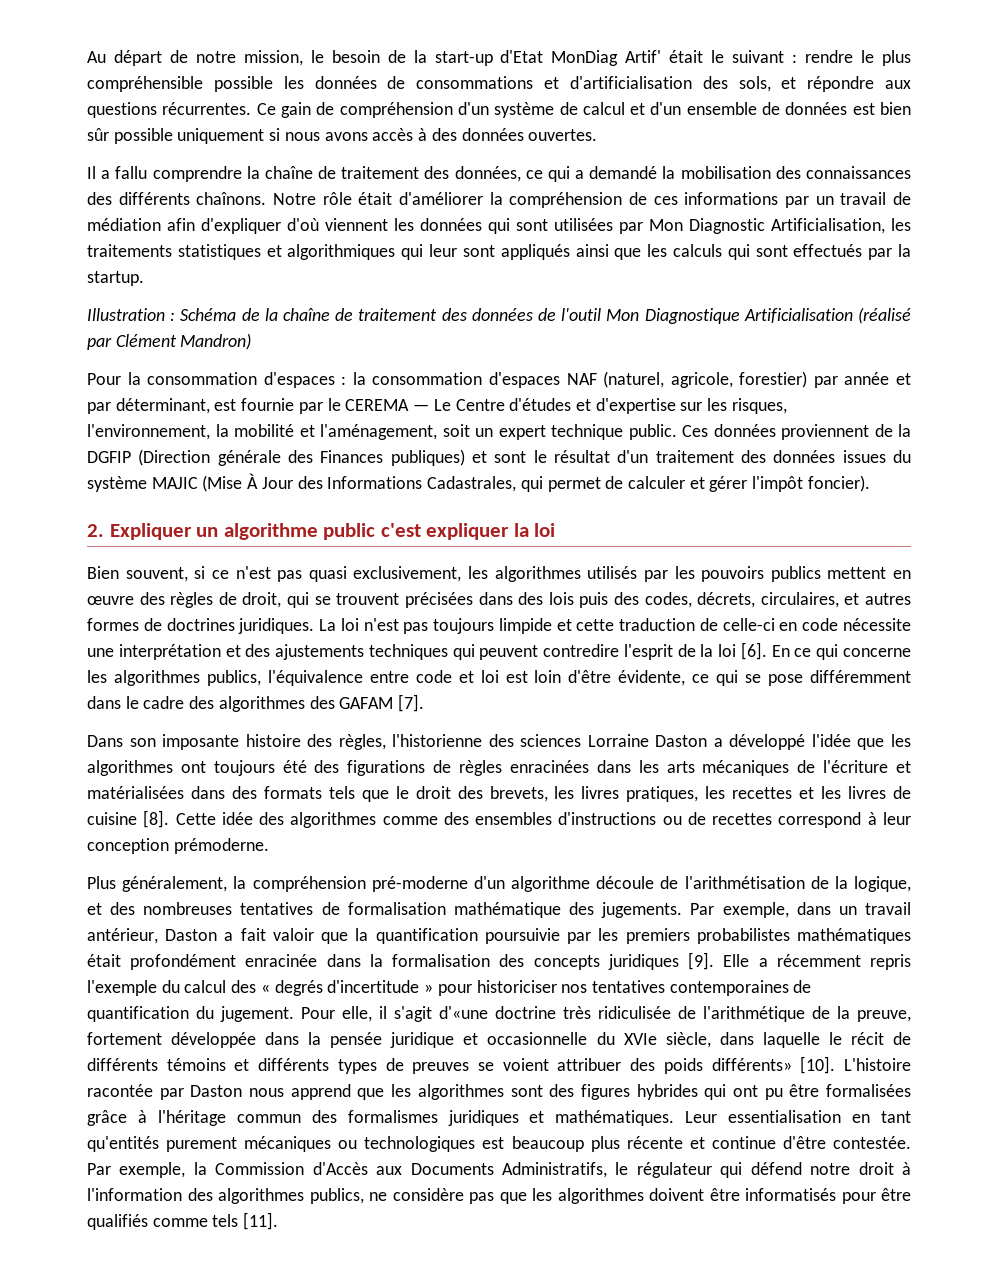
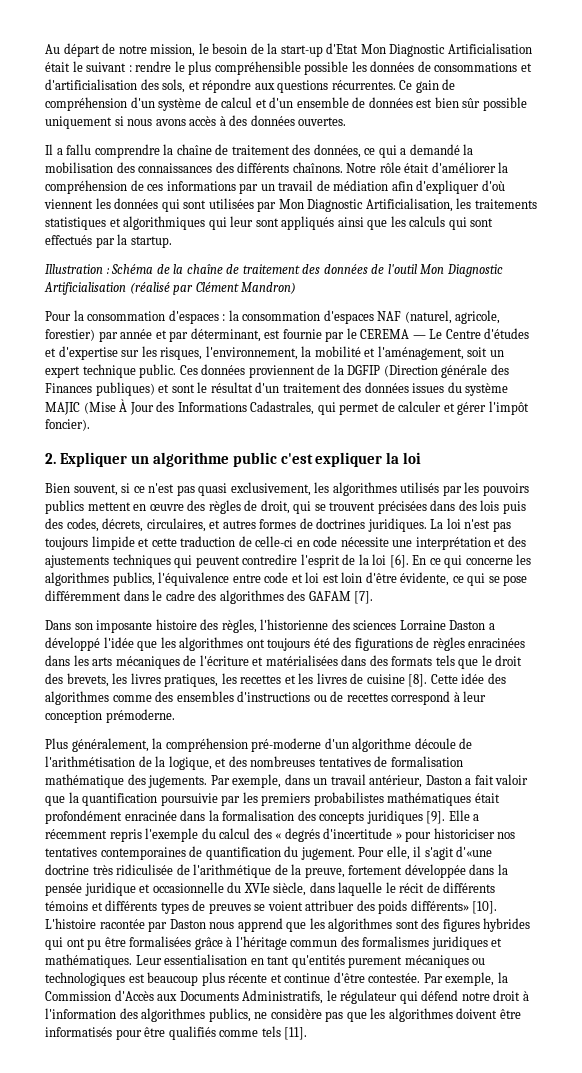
- Au départ de notre mission, le besoin de la start-up d'Etat MonDiag Artif' était le suivant : rendre le plus compréhensible possible les données de consommations et d'artificialisation des sols, et répondre aux questions récurrentes.
+ Au départ de notre mission, le besoin de la start-up d'Etat Mon Diagnostic Artificialisation était le suivant : rendre le plus compréhensible possible les données de consommations et d'artificialisation des sols, et répondre aux questions récurrentes.
- Illustration : Schéma de la chaîne de traitement des données de l'outil Mon Diagnostique Artificialisation (réalisé par Clément Mandron)
+ Illustration : Schéma de la chaîne de traitement des données de l'outil Mon Diagnostic Artificialisation (réalisé par Clément Mandron)

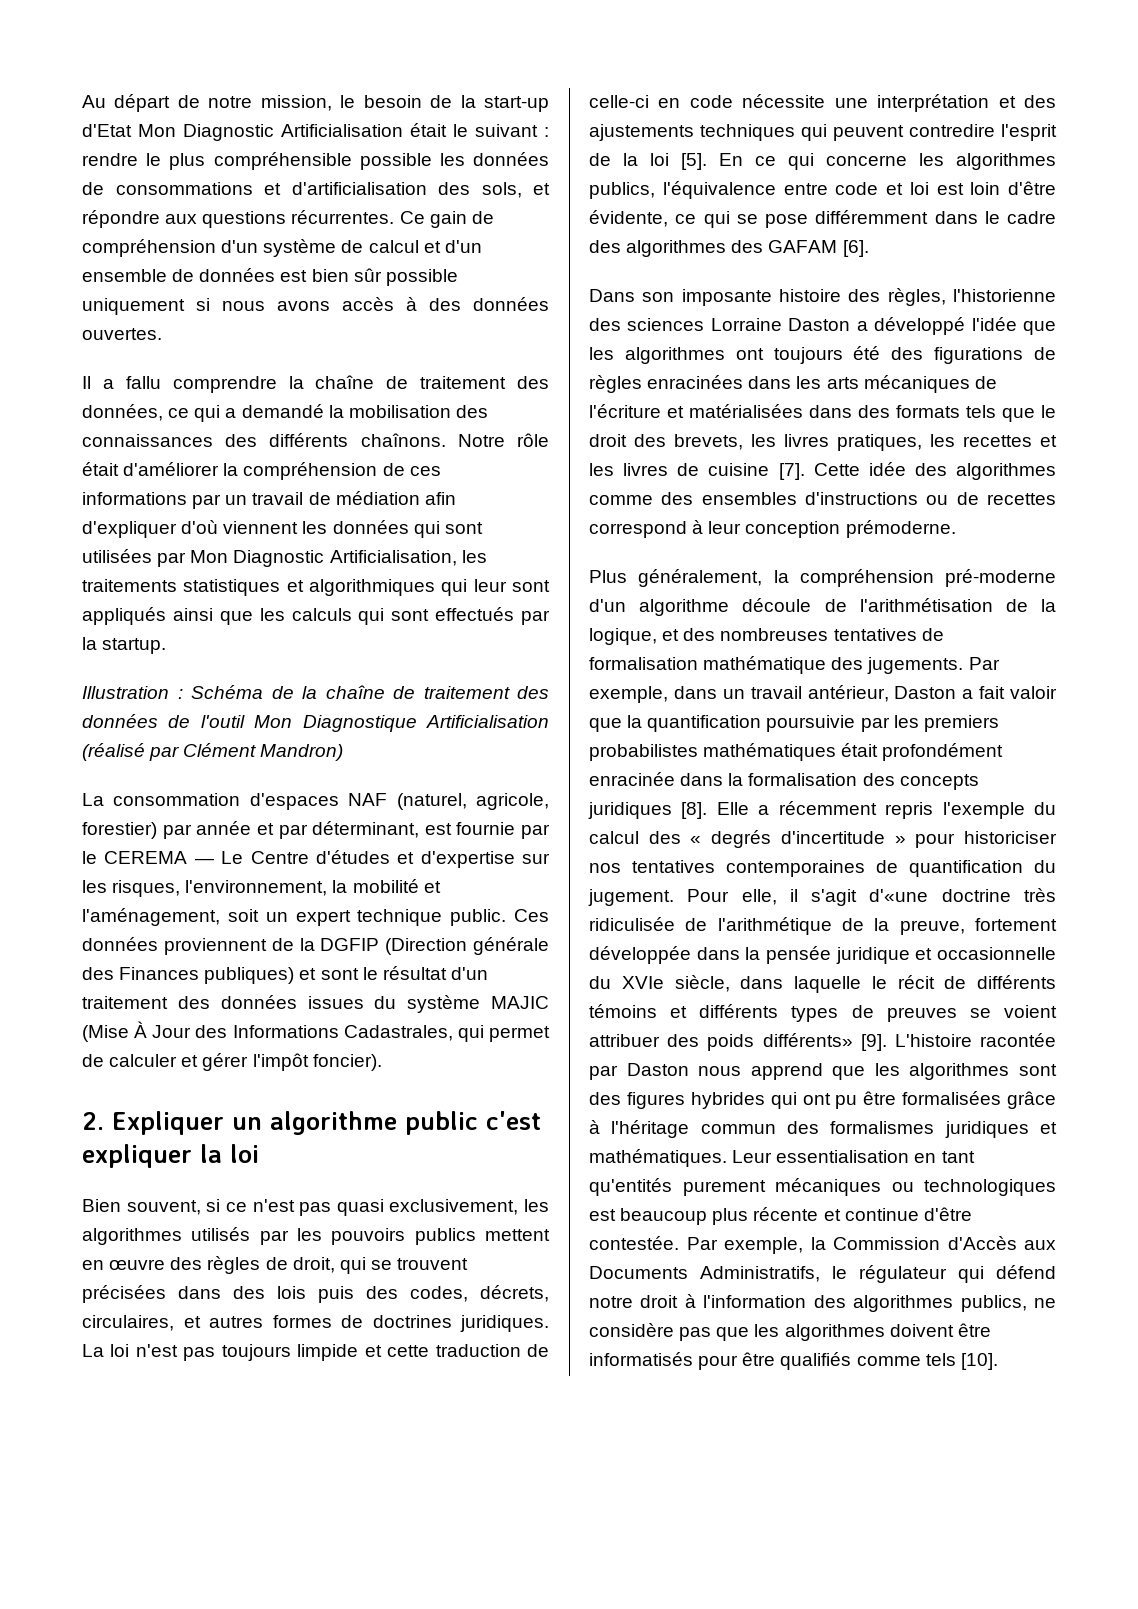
- Illustration : Schéma de la chaîne de traitement des données de l'outil Mon Diagnostic Artificialisation (réalisé par Clément Mandron)
+ Illustration : Schéma de la chaîne de traitement des données de l'outil Mon Diagnostique Artificialisation (réalisé par Clément Mandron)
- Pour la consommation d'espaces : la consommation d'espaces NAF (naturel, agricole, forestier) par année et par déterminant, est fournie par le CEREMA — Le Centre d'études et d'expertise sur les risques, l'environnement, la mobilité et l'aménagement, soit un expert technique public.
+ La consommation d'espaces NAF (naturel, agricole, forestier) par année et par déterminant, est fournie par le CEREMA — Le Centre d'études et d'expertise sur les risques, l'environnement, la mobilité et l'aménagement, soit un expert technique public.
- La loi n'est pas toujours limpide et cette traduction de celle-ci en code nécessite une interprétation et des ajustements techniques qui peuvent contredire l'esprit de la loi [6].
+ La loi n'est pas toujours limpide et cette traduction de celle-ci en code nécessite une interprétation et des ajustements techniques qui peuvent contredire l'esprit de la loi [5].
- En ce qui concerne les algorithmes publics, l'équivalence entre code et loi est loin d'être évidente, ce qui se pose différemment dans le cadre des algorithmes des GAFAM [7].
+ En ce qui concerne les algorithmes publics, l'équivalence entre code et loi est loin d'être évidente, ce qui se pose différemment dans le cadre des algorithmes des GAFAM [6].
- Dans son imposante histoire des règles, l'historienne des sciences Lorraine Daston a développé l'idée que les algorithmes ont toujours été des figurations de règles enracinées dans les arts mécaniques de l'écriture et matérialisées dans des formats tels que le droit des brevets, les livres pratiques, les recettes et les livres de cuisine [8].
+ Dans son imposante histoire des règles, l'historienne des sciences Lorraine Daston a développé l'idée que les algorithmes ont toujours été des figurations de règles enracinées dans les arts mécaniques de l'écriture et matérialisées dans des formats tels que le droit des brevets, les livres pratiques, les recettes et les livres de cuisine [7].
- Par exemple, dans un travail antérieur, Daston a fait valoir que la quantification poursuivie par les premiers probabilistes mathématiques était profondément enracinée dans la formalisation des concepts juridiques [9].
+ Par exemple, dans un travail antérieur, Daston a fait valoir que la quantification poursuivie par les premiers probabilistes mathématiques était profondément enracinée dans la formalisation des concepts juridiques [8].
- Pour elle, il s'agit d'«une doctrine très ridiculisée de l'arithmétique de la preuve, fortement développée dans la pensée juridique et occasionnelle du XVIe siècle, dans laquelle le récit de différents témoins et différents types de preuves se voient attribuer des poids différents» [10].
+ Pour elle, il s'agit d'«une doctrine très ridiculisée de l'arithmétique de la preuve, fortement développée dans la pensée juridique et occasionnelle du XVIe siècle, dans laquelle le récit de différents témoins et différents types de preuves se voient attribuer des poids différents» [9].
- Par exemple, la Commission d'Accès aux Documents Administratifs, le régulateur qui défend notre droit à l'information des algorithmes publics, ne considère pas que les algorithmes doivent être informatisés pour être qualifiés comme tels [11].
+ Par exemple, la Commission d'Accès aux Documents Administratifs, le régulateur qui défend notre droit à l'information des algorithmes publics, ne considère pas que les algorithmes doivent être informatisés pour être qualifiés comme tels [10].

